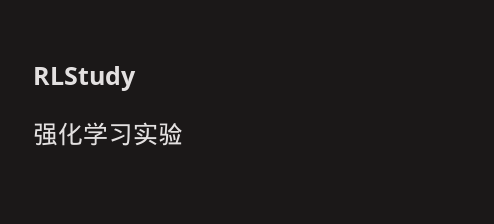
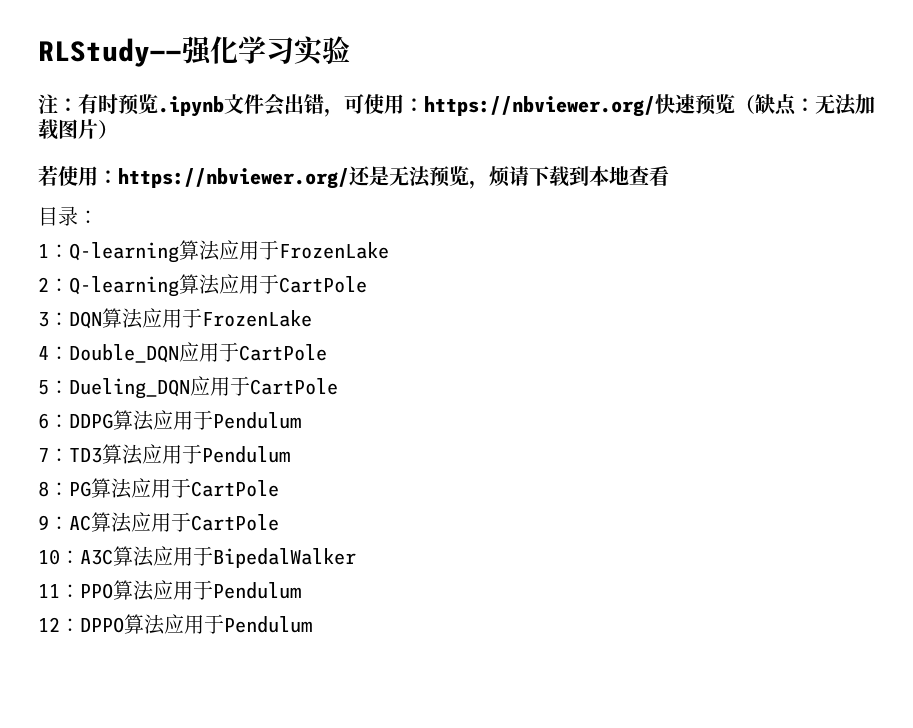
- RLStudy
- 强化学习实验
+ RLStudy——强化学习实验
+ 注：有时预览.ipynb文件会出错，可使用：https://nbviewer.org/快速预览（缺点：无法加载图片）
+ 若使用：https://nbviewer.org/还是无法预览，烦请下载到本地查看
+ 目录：
+ 1：Q-learning算法应用于FrozenLake
+ 2：Q-learning算法应用于CartPole
+ 3：DQN算法应用于FrozenLake
+ 4：Double_DQN应用于CartPole
+ 5：Dueling_DQN应用于CartPole
+ 6：DDPG算法应用于Pendulum
+ 7：TD3算法应用于Pendulum
+ 8：PG算法应用于CartPole
+ 9：AC算法应用于CartPole
+ 10：A3C算法应用于BipedalWalker
+ 11：PPO算法应用于Pendulum
+ 12：DPPO算法应用于Pendulum

